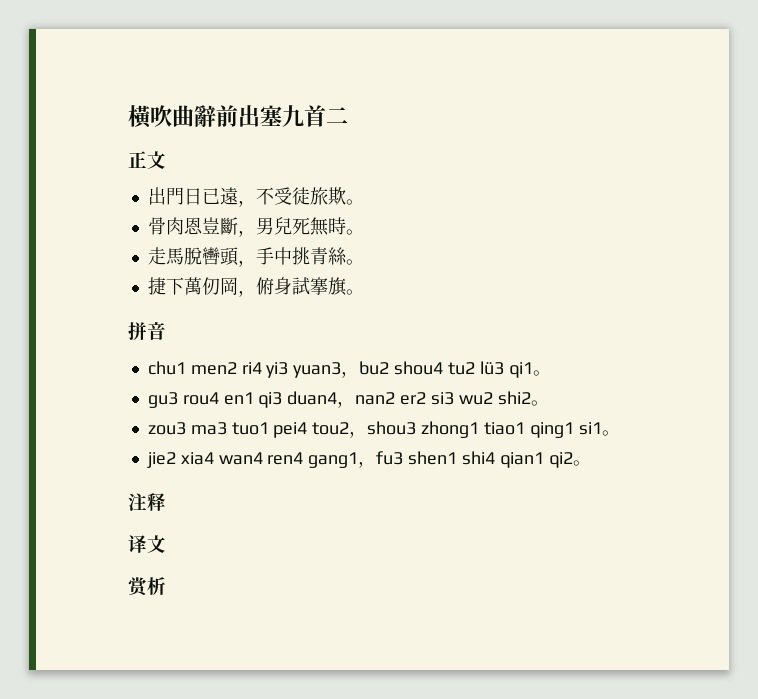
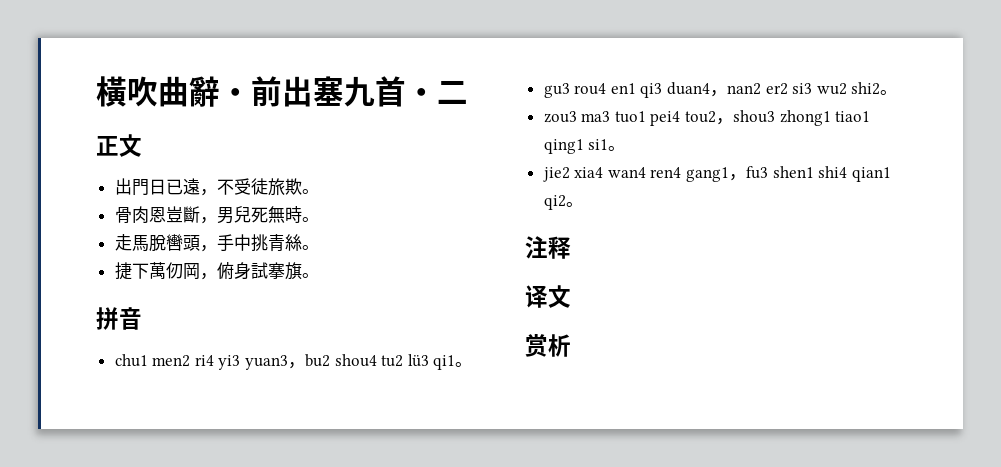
- 橫吹曲辭前出塞九首二
+ 橫吹曲辭・前出塞九首・二

